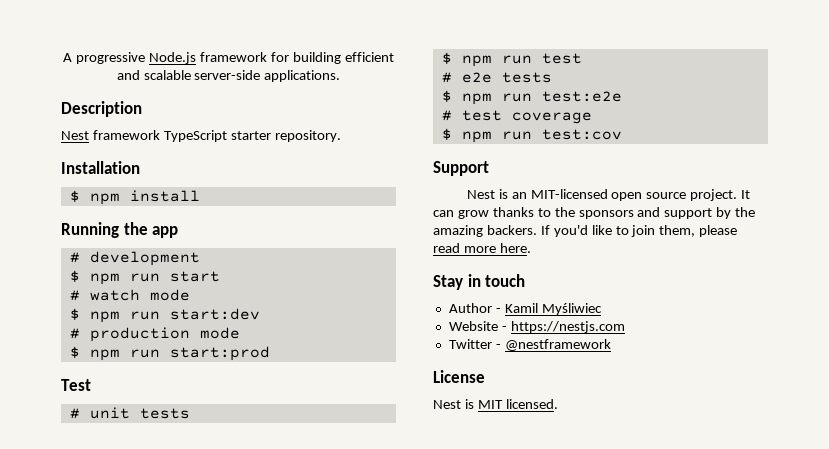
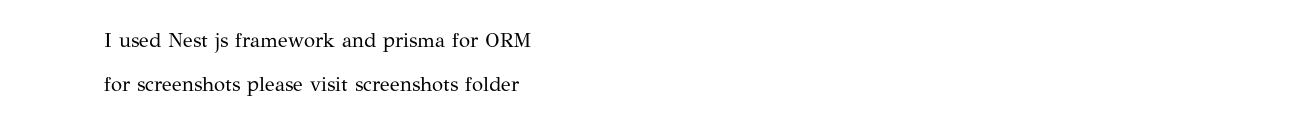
- A progressive Node.js framework for building efficient and scalable server-side applications.
- Description
- Nest framework TypeScript starter repository.
- Installation
- $ npm install
- Running the app
- # development
- $ npm run start
- # watch mode
- $ npm run start:dev
- # production mode
- $ npm run start:prod
- Test
- # unit tests
- $ npm run test
- # e2e tests
- $ npm run test:e2e
- # test coverage
- $ npm run test:cov
- Support
- Nest is an MIT-licensed open source project. It can grow thanks to the sponsors and support by the amazing backers. If you'd like to join them, please read more here.
- Stay in touch
- Author - Kamil Myśliwiec
- Website - https://nestjs.com
- Twitter - @nestframework
- License
- Nest is MIT licensed.
+ I used Nest js framework and prisma for ORM
+ for screenshots please visit screenshots folder

